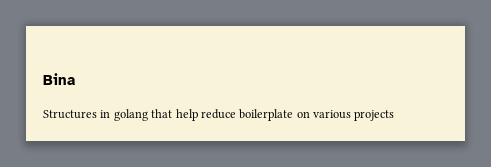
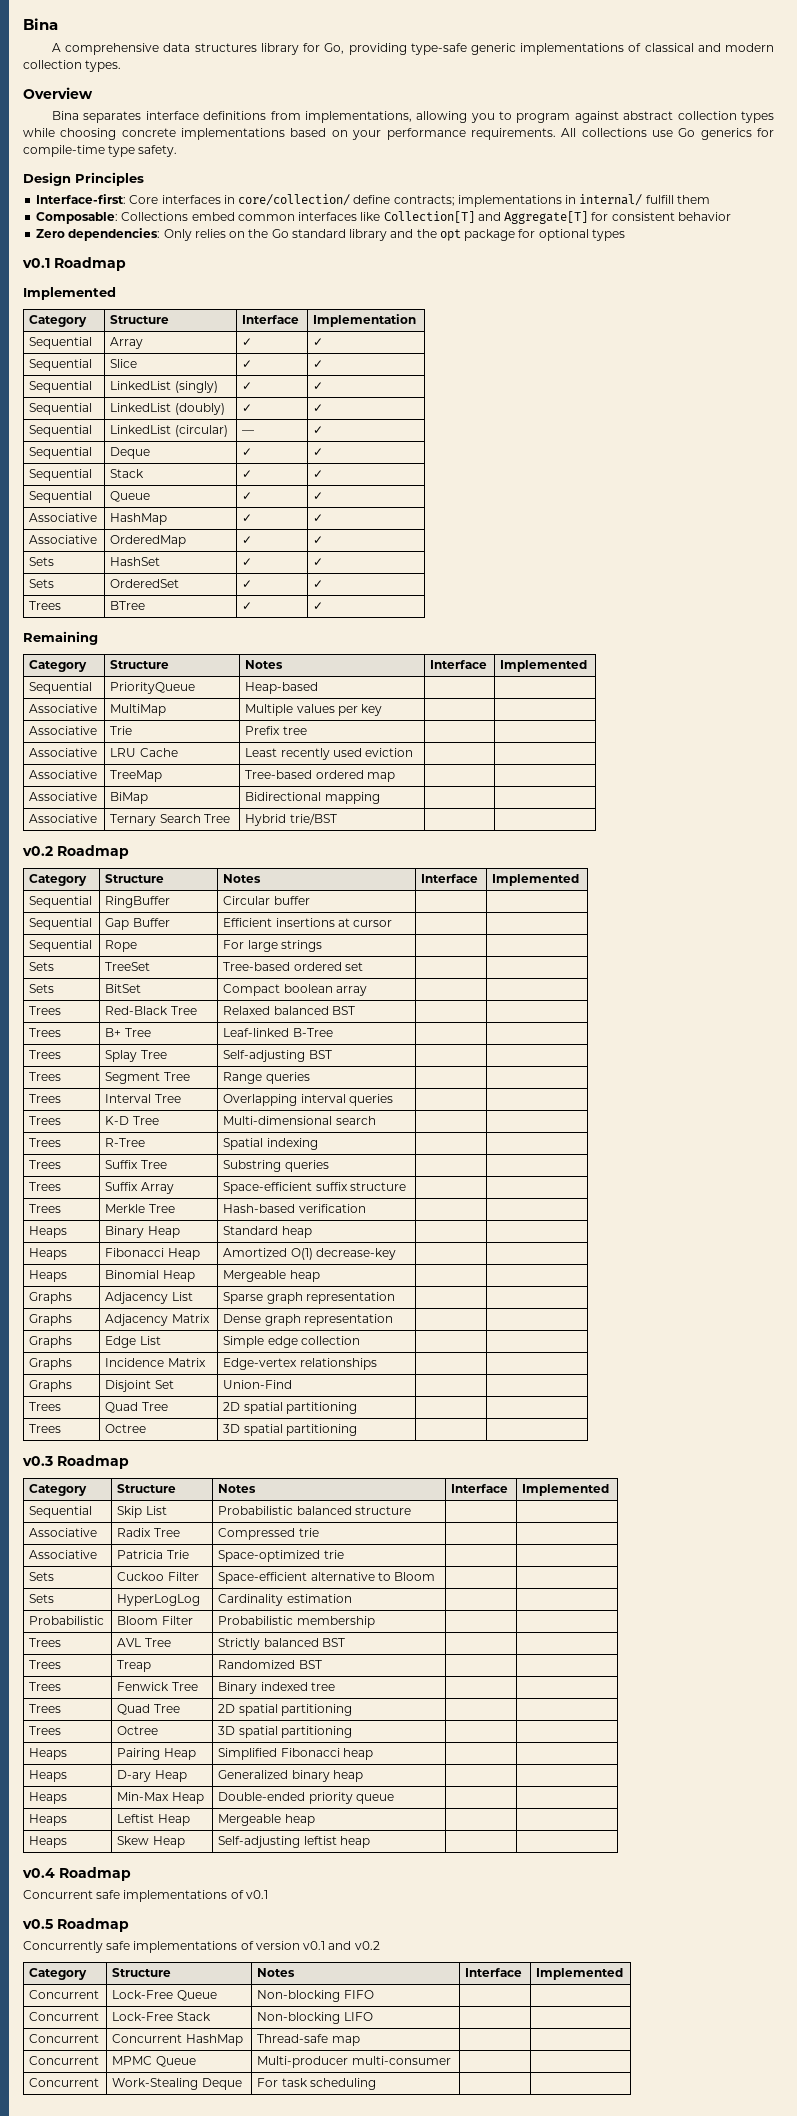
- Structures in golang that help reduce boilerplate on various projects
+ A comprehensive data structures library for Go, providing type-safe generic implementations of classical and modern collection types.
+ Overview
+ Bina separates interface definitions from implementations, allowing you to program against abstract collection types while choosing concrete implementations based on your performance requirements. All collections use Go generics for compile-time type safety.
+ Design Principles
+ Interface-first: Core interfaces in core/collection/ define contracts; implementations in internal/ fulfill them
+ Composable: Collections embed common interfaces like Collection[T] and Aggregate[T] for consistent behavior
+ Zero dependencies: Only relies on the Go standard library and the opt package for optional types
+ v0.1 Roadmap
+ Implemented
+ Category | Structure | Interface | Implementation
+ Sequential | Array | ✓ | ✓
+ Sequential | Slice | ✓ | ✓
+ Sequential | LinkedList (singly) | ✓ | ✓
+ Sequential | LinkedList (doubly) | ✓ | ✓
+ Sequential | LinkedList (circular) | — | ✓
+ Sequential | Deque | ✓ | ✓
+ Sequential | Stack | ✓ | ✓
+ Sequential | Queue | ✓ | ✓
+ Associative | HashMap | ✓ | ✓
+ Associative | OrderedMap | ✓ | ✓
+ Sets | HashSet | ✓ | ✓
+ Sets | OrderedSet | ✓ | ✓
+ Trees | BTree | ✓ | ✓
+ Remaining
+ Category | Structure | Notes | Interface | Implemented
+ Sequential | PriorityQueue | Heap-based | |
+ Associative | MultiMap | Multiple values per key | |
+ Associative | Trie | Prefix tree | |
+ Associative | LRU Cache | Least recently used eviction | |
+ Associative | TreeMap | Tree-based ordered map | |
+ Associative | BiMap | Bidirectional mapping | |
+ Associative | Ternary Search Tree | Hybrid trie/BST | |
+ v0.2 Roadmap
+ Category | Structure | Notes | Interface | Implemented
+ Sequential | RingBuffer | Circular buffer | |
+ Sequential | Gap Buffer | Efficient insertions at cursor | |
+ Sequential | Rope | For large strings | |
+ Sets | TreeSet | Tree-based ordered set | |
+ Sets | BitSet | Compact boolean array | |
+ Trees | Red-Black Tree | Relaxed balanced BST | |
+ Trees | B+ Tree | Leaf-linked B-Tree | |
+ Trees | Splay Tree | Self-adjusting BST | |
+ Trees | Segment Tree | Range queries | |
+ Trees | Interval Tree | Overlapping interval queries | |
+ Trees | K-D Tree | Multi-dimensional search | |
+ Trees | R-Tree | Spatial indexing | |
+ Trees | Suffix Tree | Substring queries | |
+ Trees | Suffix Array | Space-efficient suffix structure | |
+ Trees | Merkle Tree | Hash-based verification | |
+ Heaps | Binary Heap | Standard heap | |
+ Heaps | Fibonacci Heap | Amortized O(1) decrease-key | |
+ Heaps | Binomial Heap | Mergeable heap | |
+ Graphs | Adjacency List | Sparse graph representation | |
+ Graphs | Adjacency Matrix | Dense graph representation | |
+ Graphs | Edge List | Simple edge collection | |
+ Graphs | Incidence Matrix | Edge-vertex relationships | |
+ Graphs | Disjoint Set | Union-Find | |
+ Trees | Quad Tree | 2D spatial partitioning | |
+ Trees | Octree | 3D spatial partitioning | |
+ v0.3 Roadmap
+ Category | Structure | Notes | Interface | Implemented
+ Sequential | Skip List | Probabilistic balanced structure | |
+ Associative | Radix Tree | Compressed trie | |
+ Associative | Patricia Trie | Space-optimized trie | |
+ Sets | Cuckoo Filter | Space-efficient alternative to Bloom | |
+ Sets | HyperLogLog | Cardinality estimation | |
+ Probabilistic | Bloom Filter | Probabilistic membership | |
+ Trees | AVL Tree | Strictly balanced BST | |
+ Trees | Treap | Randomized BST | |
+ Trees | Fenwick Tree | Binary indexed tree | |
+ Trees | Quad Tree | 2D spatial partitioning | |
+ Trees | Octree | 3D spatial partitioning | |
+ Heaps | Pairing Heap | Simplified Fibonacci heap | |
+ Heaps | D-ary Heap | Generalized binary heap | |
+ Heaps | Min-Max Heap | Double-ended priority queue | |
+ Heaps | Leftist Heap | Mergeable heap | |
+ Heaps | Skew Heap | Self-adjusting leftist heap | |
+ v0.4 Roadmap
+ Concurrent safe implementations of v0.1
+ v0.5 Roadmap
+ Concurrently safe implementations of version v0.1 and v0.2
+ Category | Structure | Notes | Interface | Implemented
+ Concurrent | Lock-Free Queue | Non-blocking FIFO | |
+ Concurrent | Lock-Free Stack | Non-blocking LIFO | |
+ Concurrent | Concurrent HashMap | Thread-safe map | |
+ Concurrent | MPMC Queue | Multi-producer multi-consumer | |
+ Concurrent | Work-Stealing Deque | For task scheduling | |

